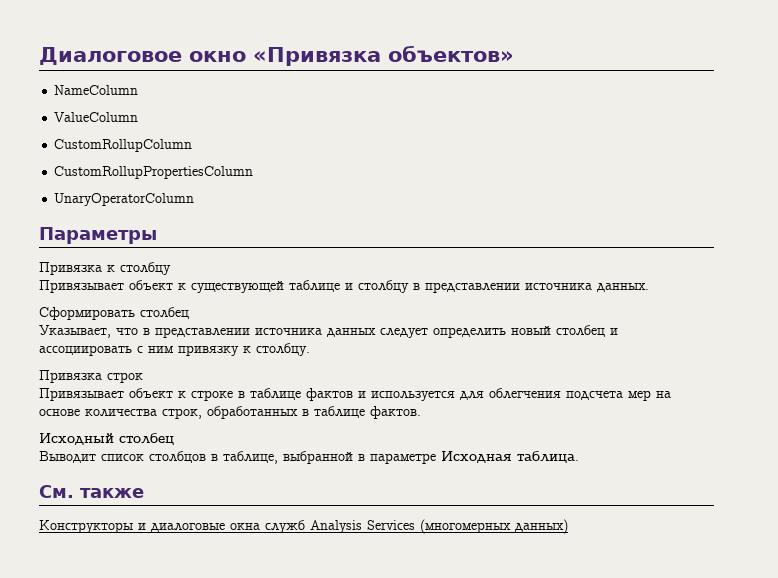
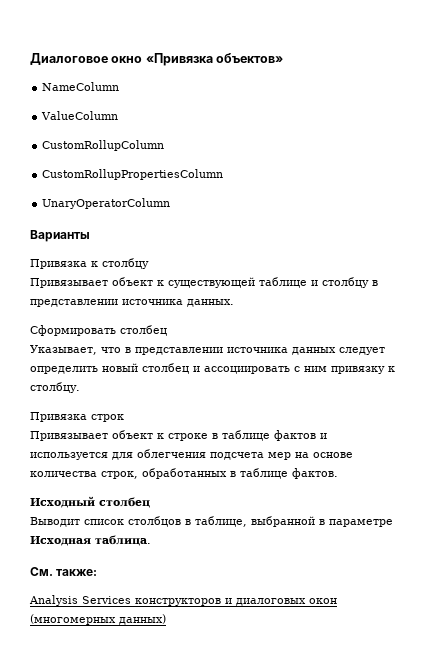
- Параметры
+ Варианты
- См. также
- Конструкторы и диалоговые окна служб Analysis Services (многомерных данных)
+ См. также:
+ Analysis Services конструкторов и диалоговых окон (многомерных данных)

